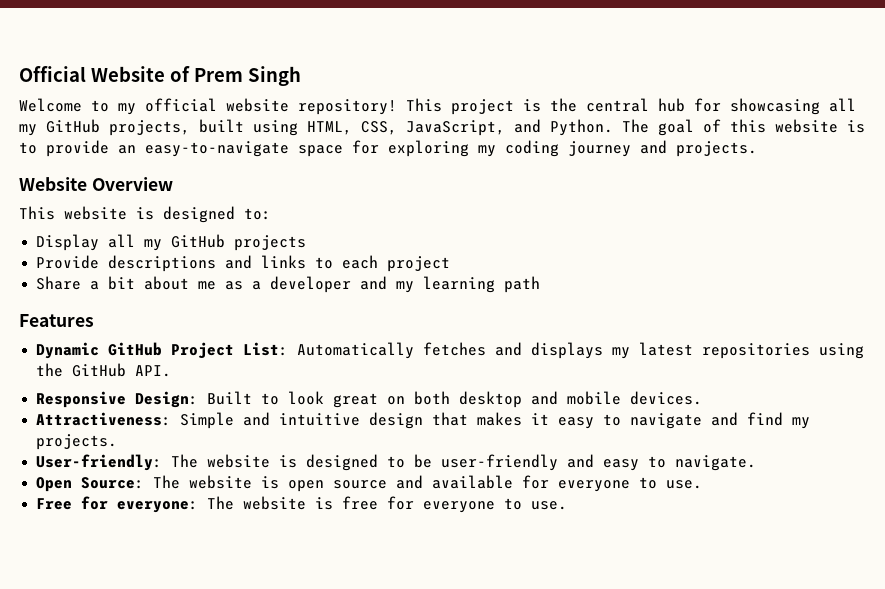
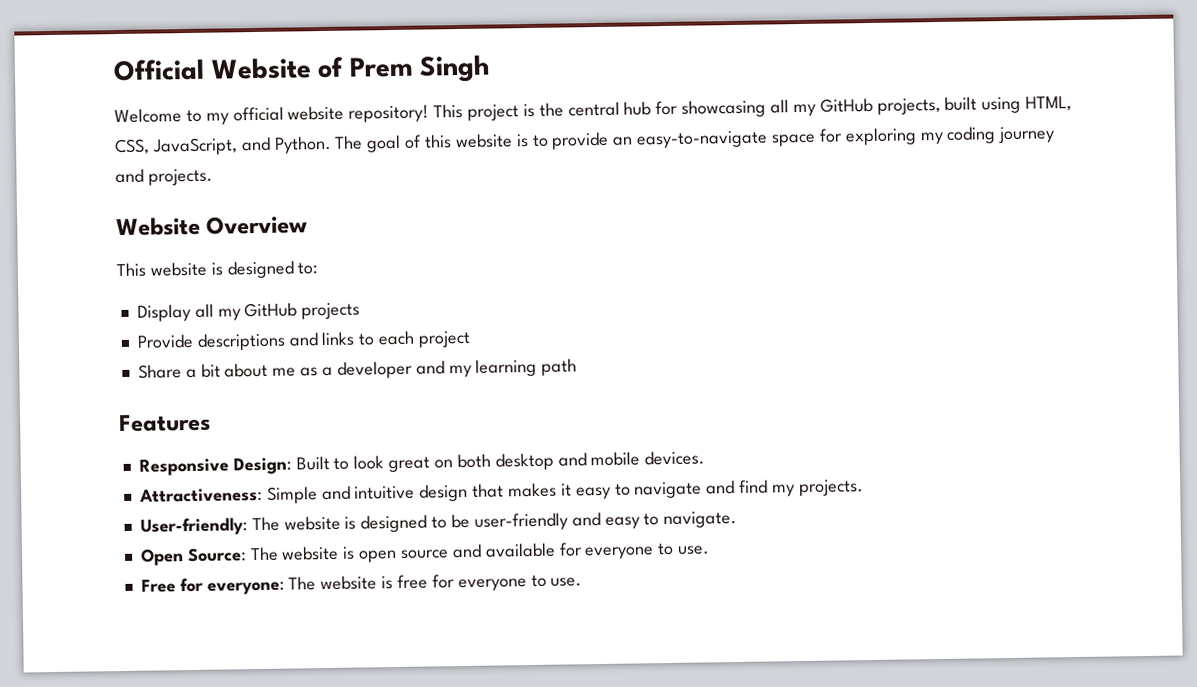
- Dynamic GitHub Project List: Automatically fetches and displays my latest repositories using the GitHub API.

